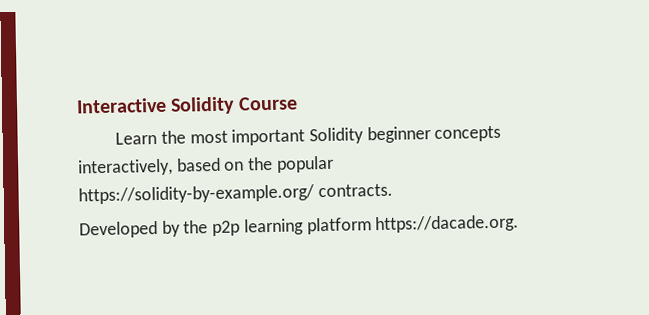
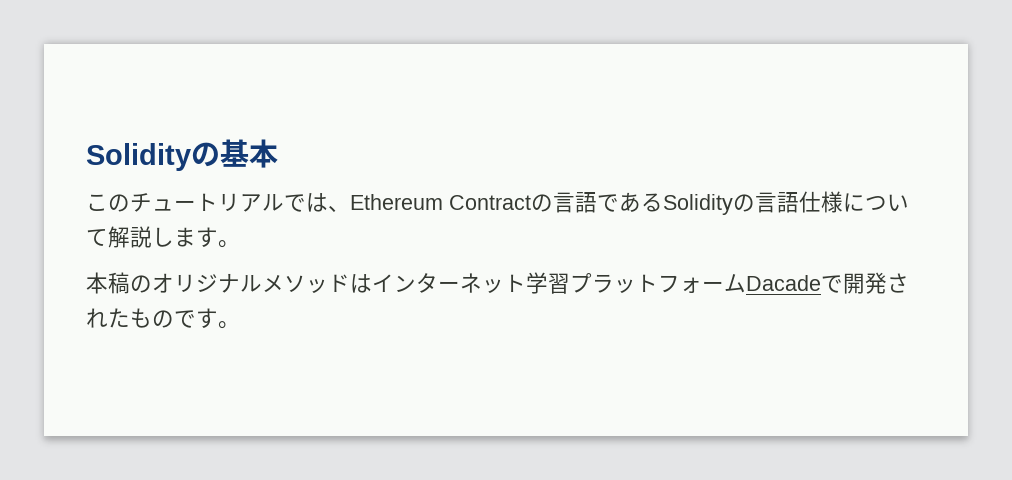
- Interactive Solidity Course
- Learn the most important Solidity beginner concepts interactively, based on the popular https://solidity-by-example.org/ contracts.
- Developed by the p2p learning platform https://dacade.org.
+ Solidityの基本
+ このチュートリアルでは、Ethereum Contractの言語であるSolidityの言語仕様について解説します。
+ 本稿のオリジナルメソッドはインターネット学習プラットフォームDacadeで開発されたものです。

